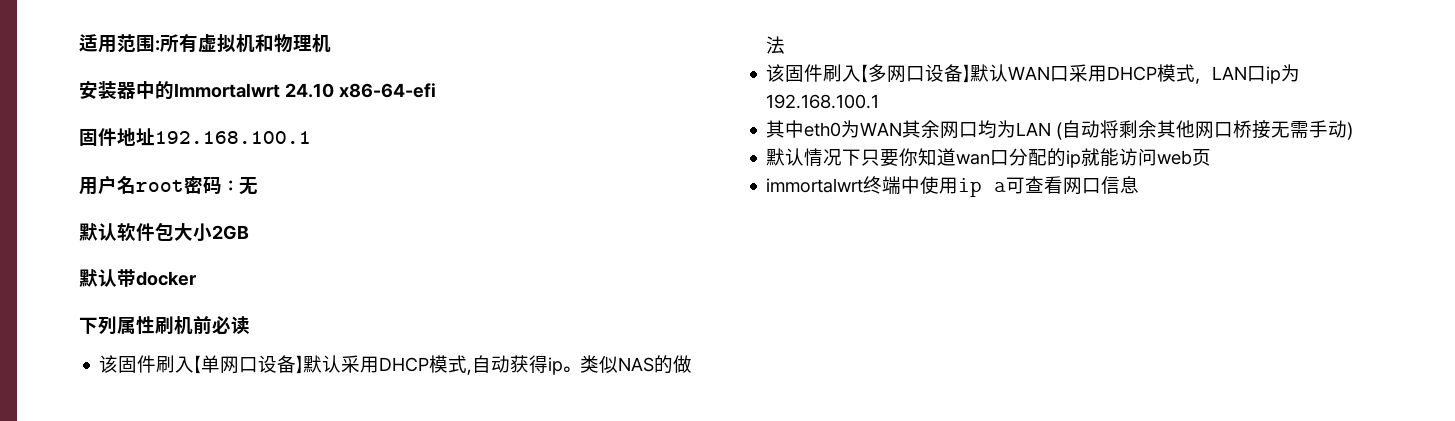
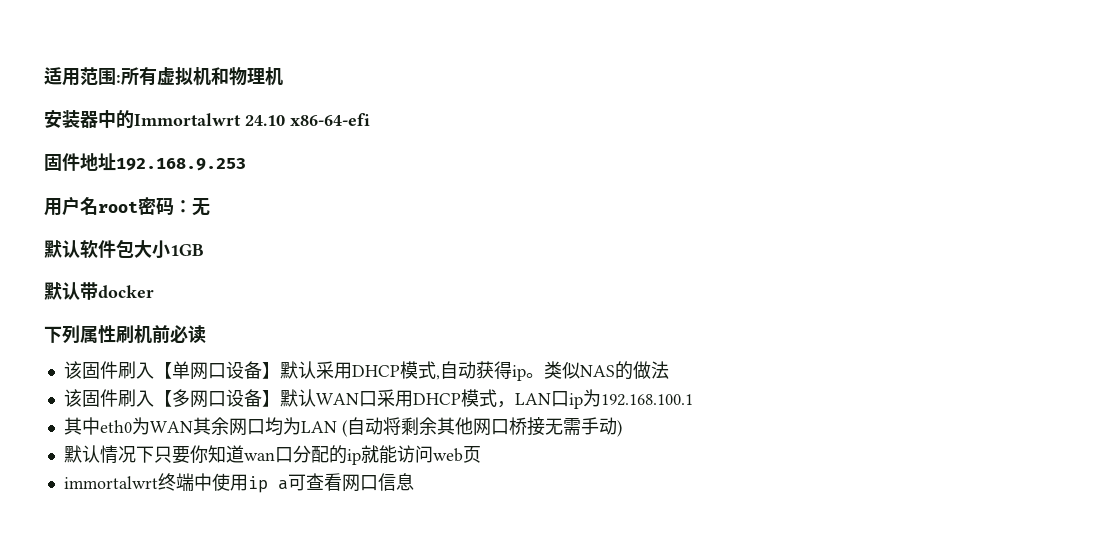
- 固件地址192.168.100.1
+ 固件地址192.168.9.253
- 默认软件包大小2GB
+ 默认软件包大小1GB

